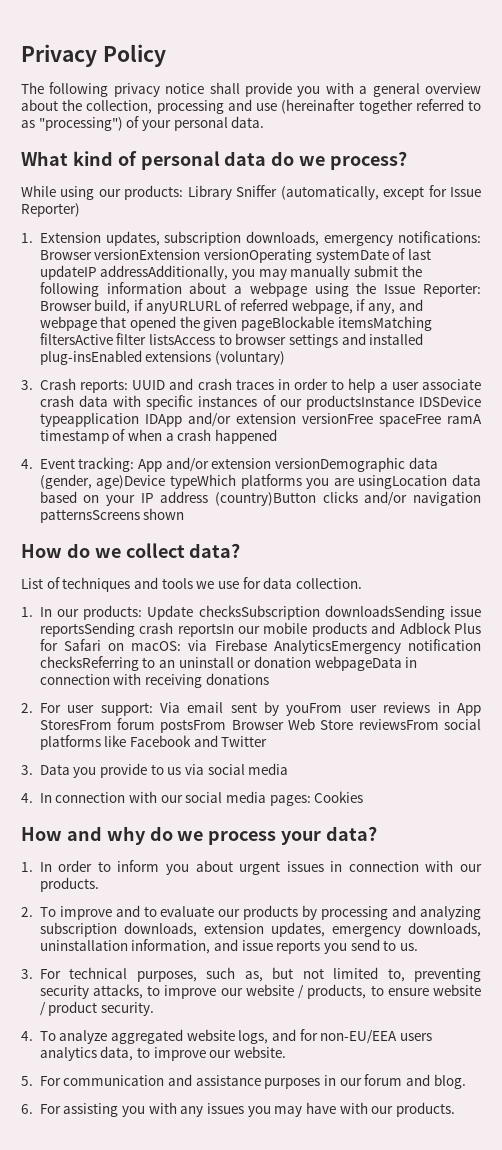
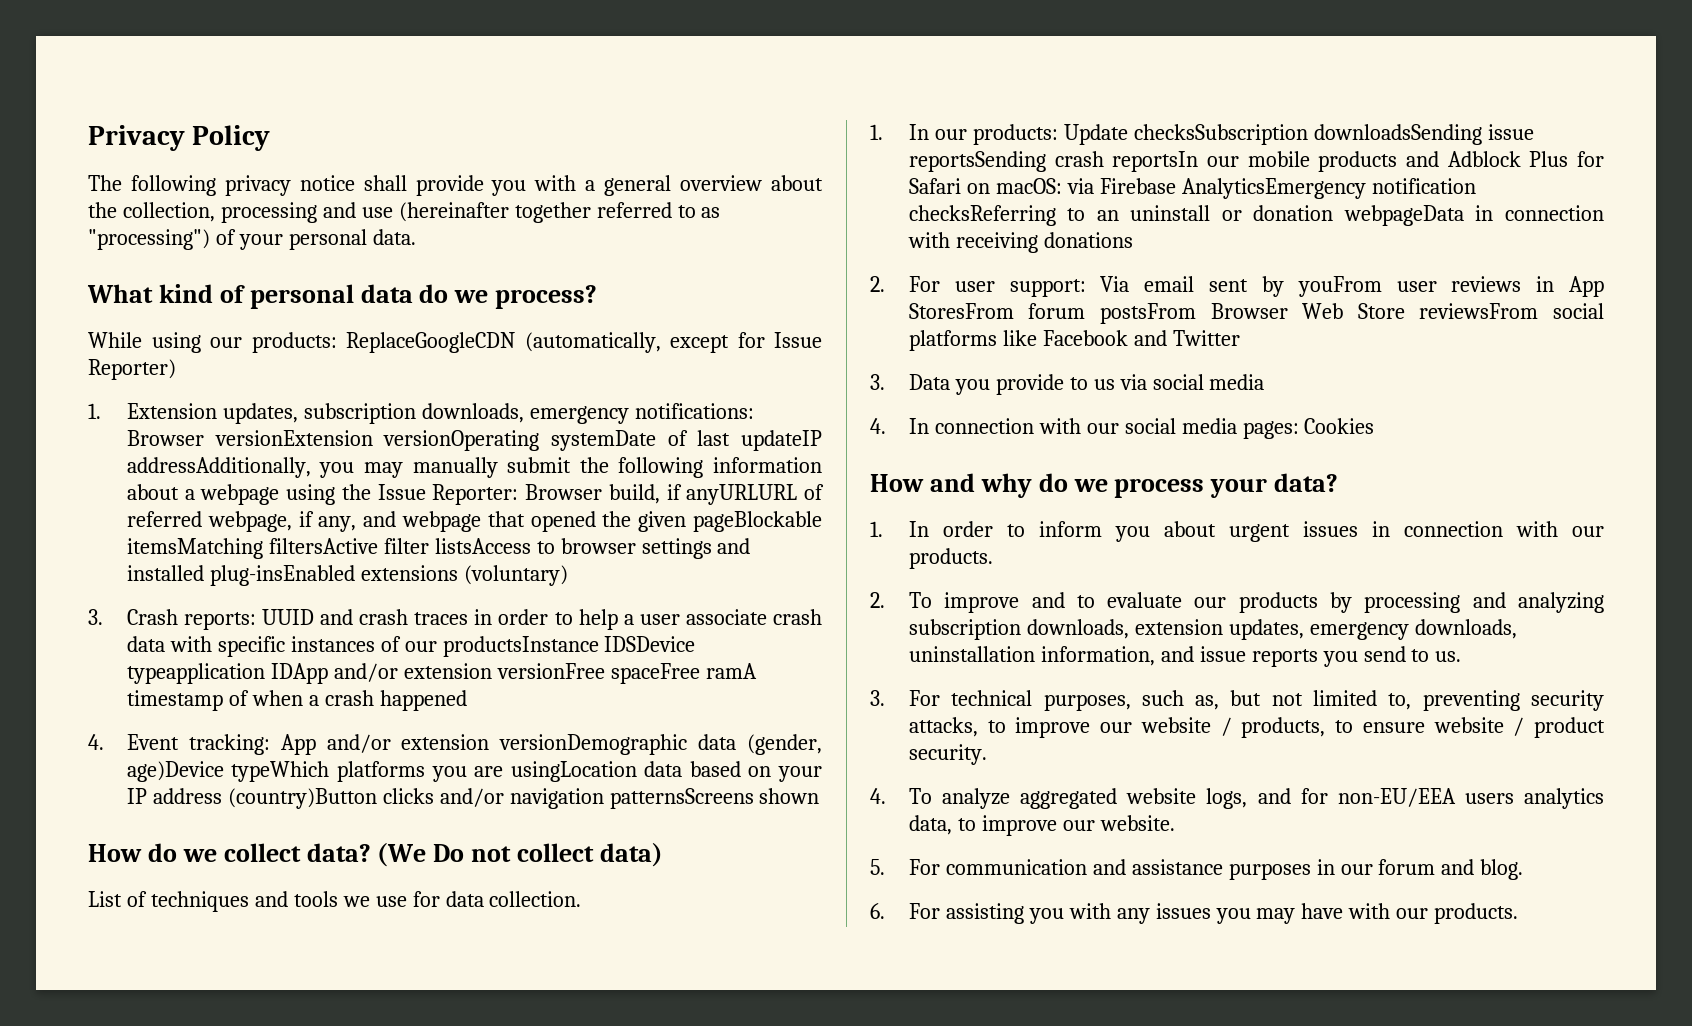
- While using our products: Library Sniffer (automatically, except for Issue Reporter)
+ While using our products: ReplaceGoogleCDN (automatically, except for Issue Reporter)
+ (We Do not collect data)

